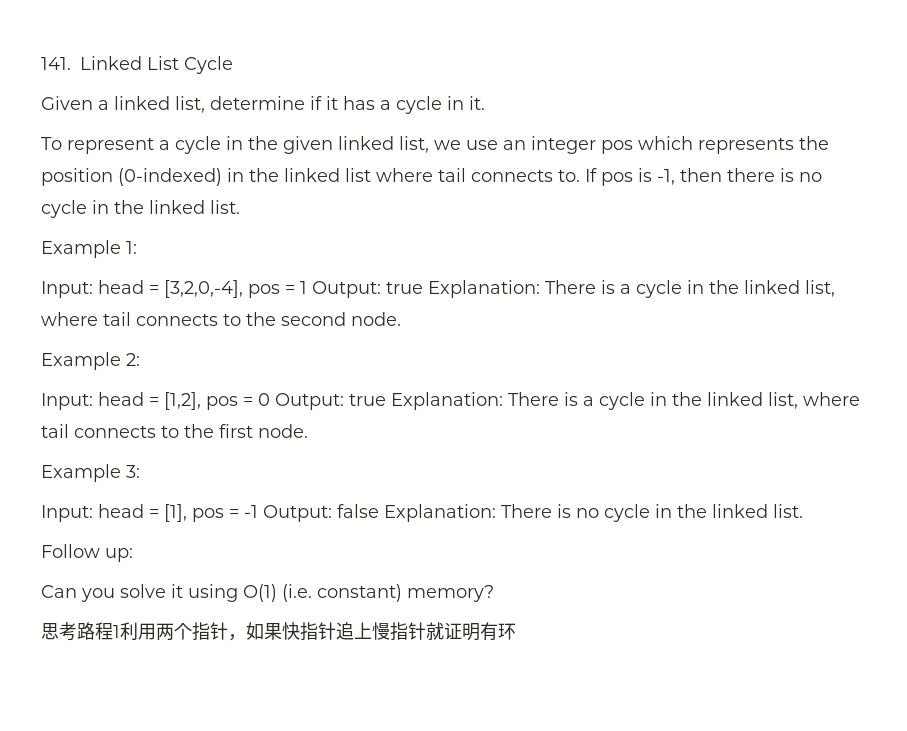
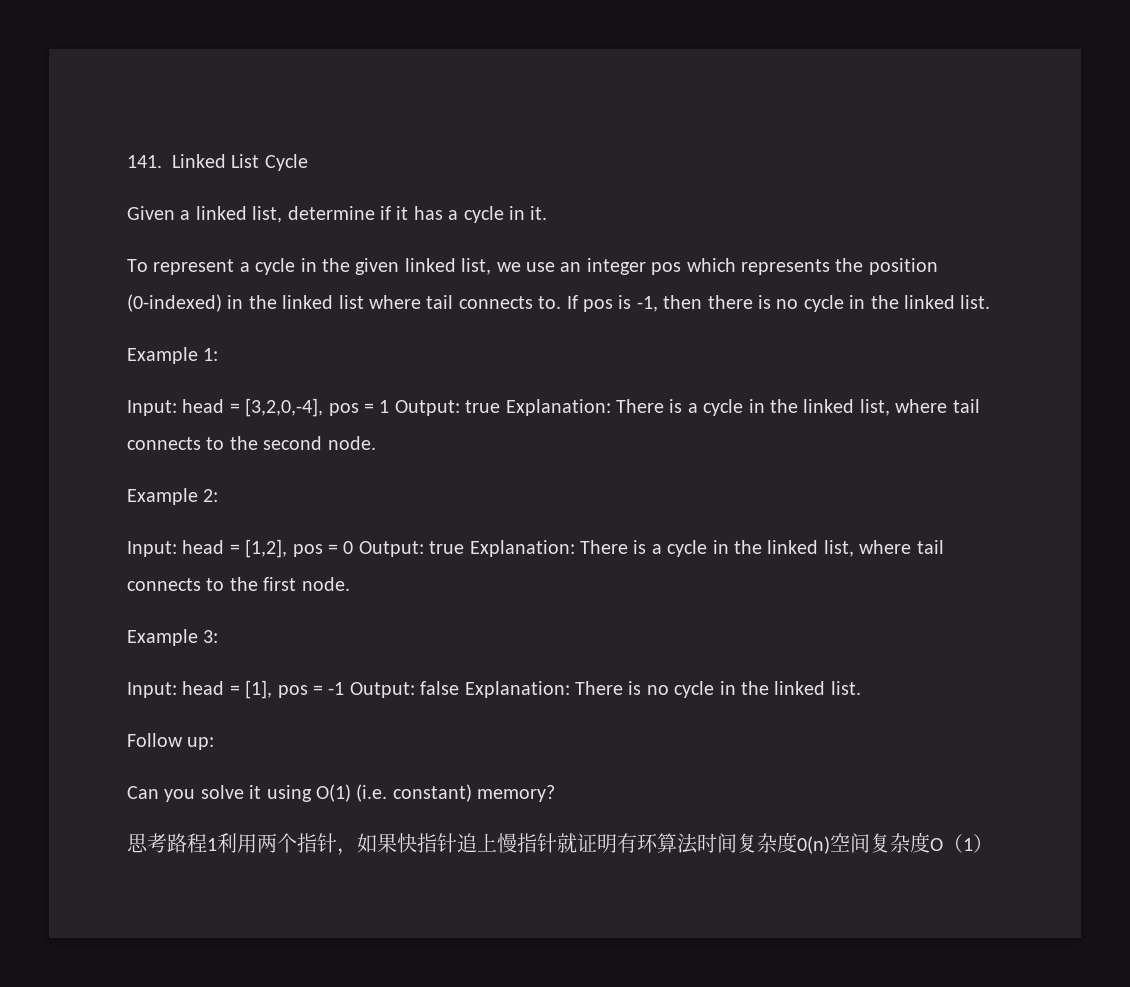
- 思考路程1利用两个指针，如果快指针追上慢指针就证明有环
+ 思考路程1利用两个指针，如果快指针追上慢指针就证明有环算法时间复杂度0(n)空间复杂度O（1）

